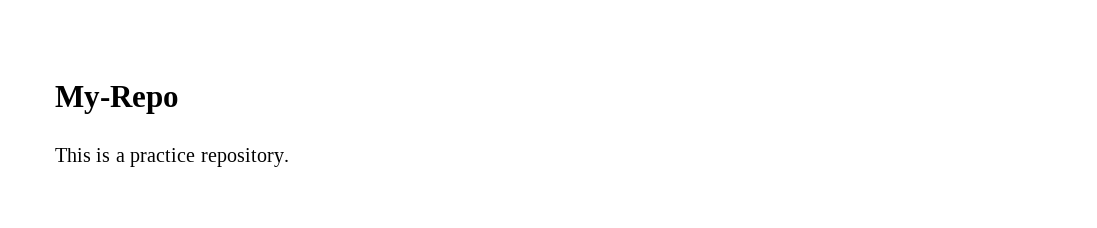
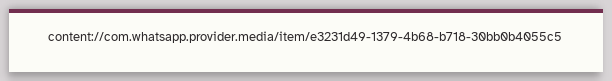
- My-Repo
- This is a practice repository.
+ content://com.whatsapp.provider.media/item/e3231d49-1379-4b68-b718-30bb0b4055c5

